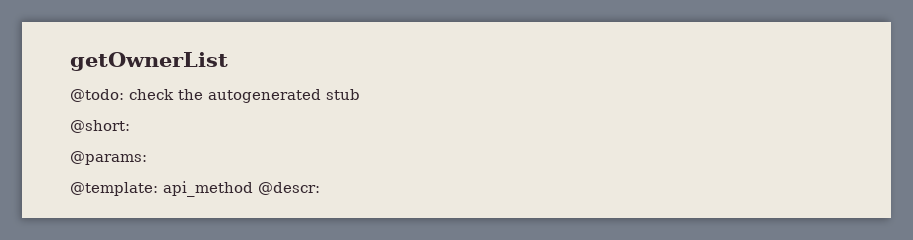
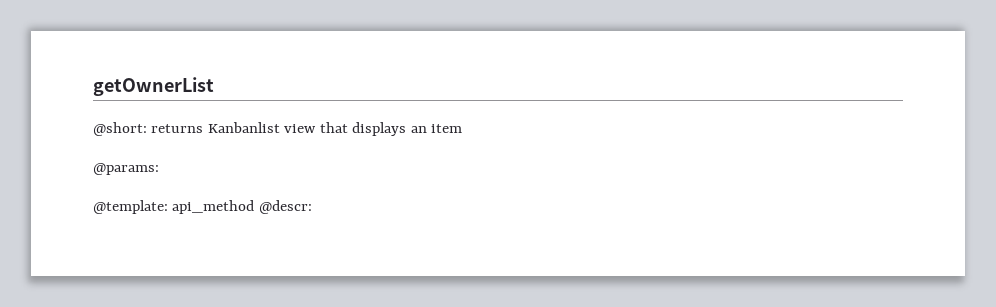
- @todo: check the autogenerated stub
- @short:
+ @short: returns Kanbanlist view that displays an item

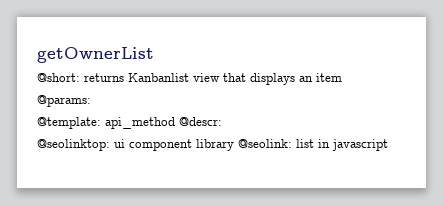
+ @seolinktop: ui component library @seolink: list in javascript

